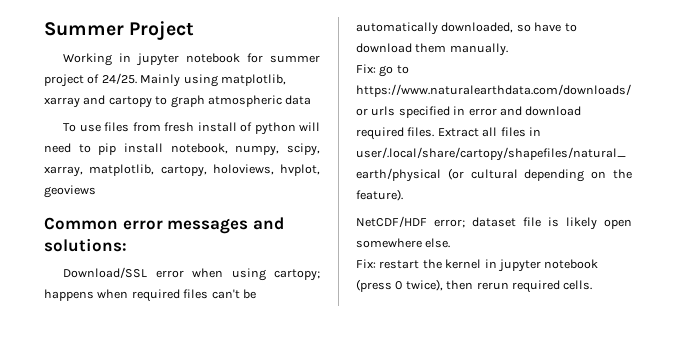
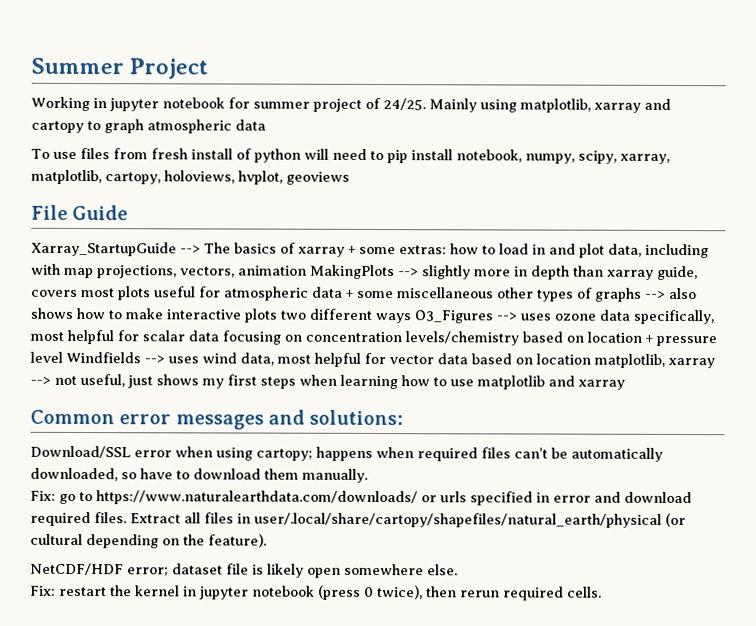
+ File Guide
+ Xarray_StartupGuide --> The basics of xarray + some extras: how to load in and plot data, including with map projections, vectors, animation MakingPlots --> slightly more in depth than xarray guide, covers most plots useful for atmospheric data + some miscellaneous other types of graphs --> also shows how to make interactive plots two different ways O3_Figures --> uses ozone data specifically, most helpful for scalar data focusing on concentration levels/chemistry based on location + pressure level Windfields --> uses wind data, most helpful for vector data based on location matplotlib, xarray --> not useful, just shows my first steps when learning how to use matplotlib and xarray

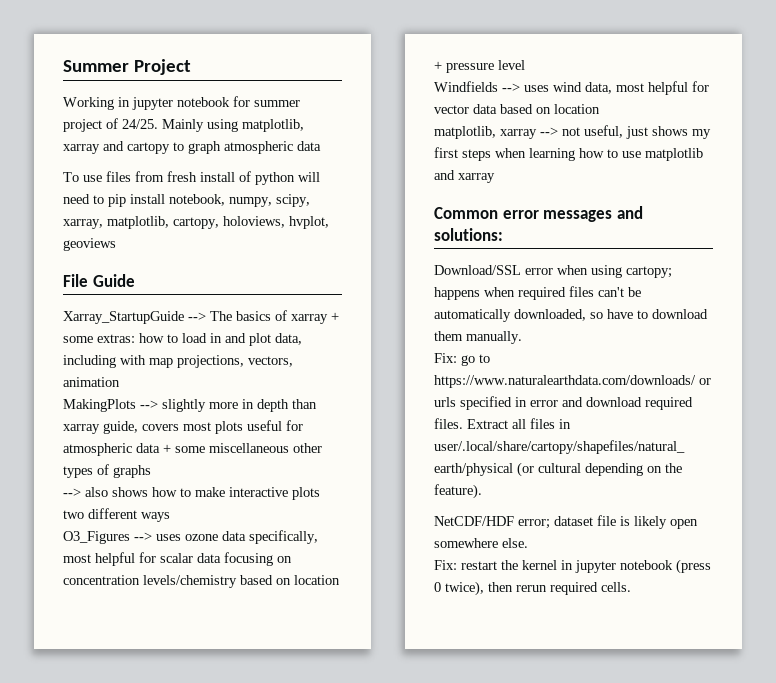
- how to load in and plot data, including with map projections, vectors, animation MakingPlots --> slightly more in depth than xarray guide, covers most plots useful for atmospheric data + some miscellaneous other types of graphs --> also shows how to make interactive plots two different ways O3_Figures --> uses ozone data specifically, most helpful for scalar data focusing on concentration levels/chemistry based on location + pressure level Windfields --> uses wind data, most helpful for vector data based on location matplotlib, xarray --> not useful, just shows my first steps when learning how to use matplotlib and xarray
+ how to load in and plot data, including with map projections, vectors, animation
+ MakingPlots --> slightly more in depth than xarray guide, covers most plots useful for atmospheric data + some miscellaneous other types of graphs
+ --> also shows how to make interactive plots two different ways
+ O3_Figures --> uses ozone data specifically, most helpful for scalar data focusing on concentration levels/chemistry based on location + pressure level
+ Windfields --> uses wind data, most helpful for vector data based on location
+ matplotlib, xarray --> not useful, just shows my first steps when learning how to use matplotlib and xarray

